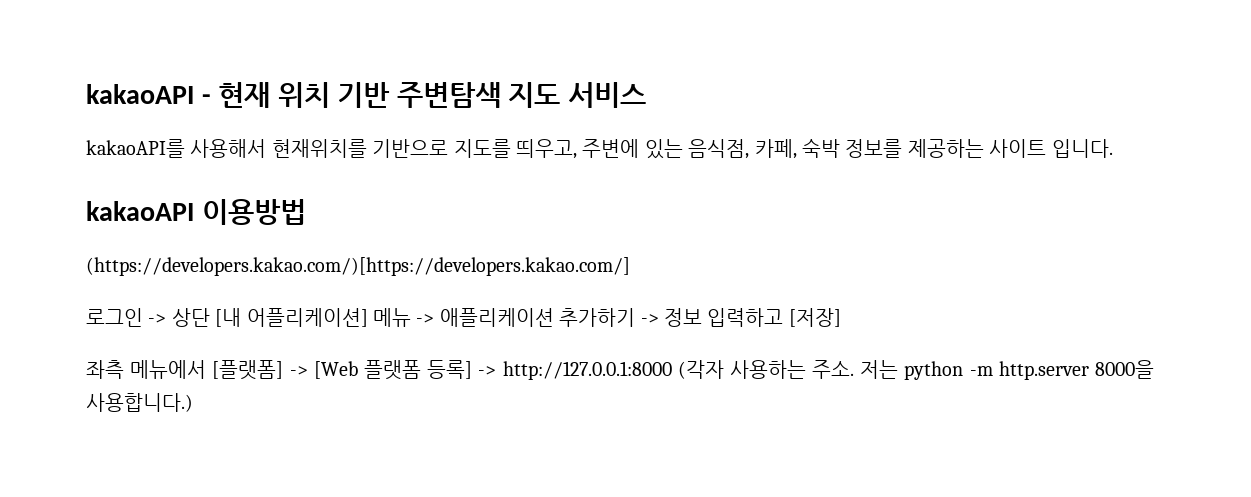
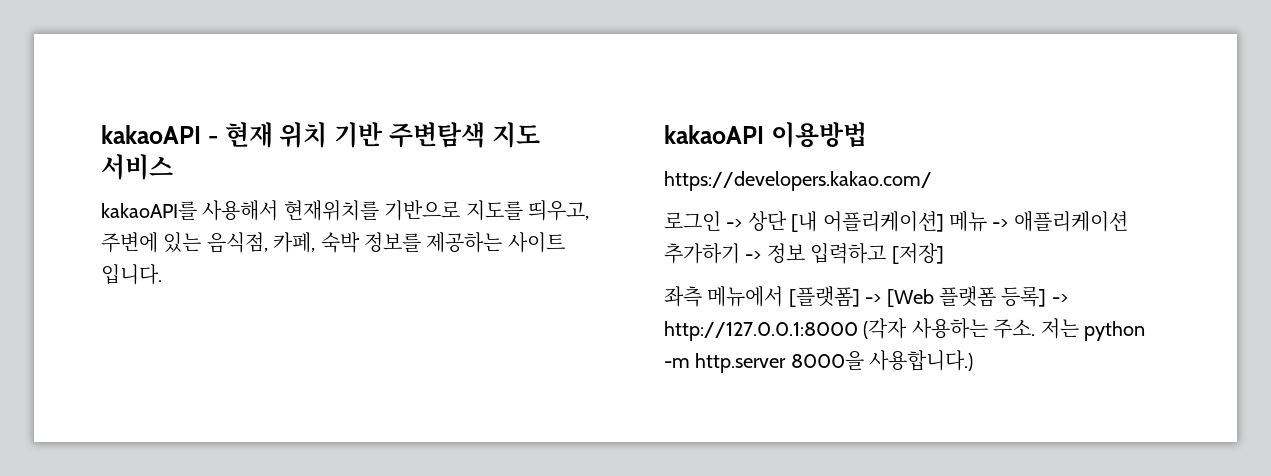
- (https://developers.kakao.com/)[https://developers.kakao.com/]
+ https://developers.kakao.com/

